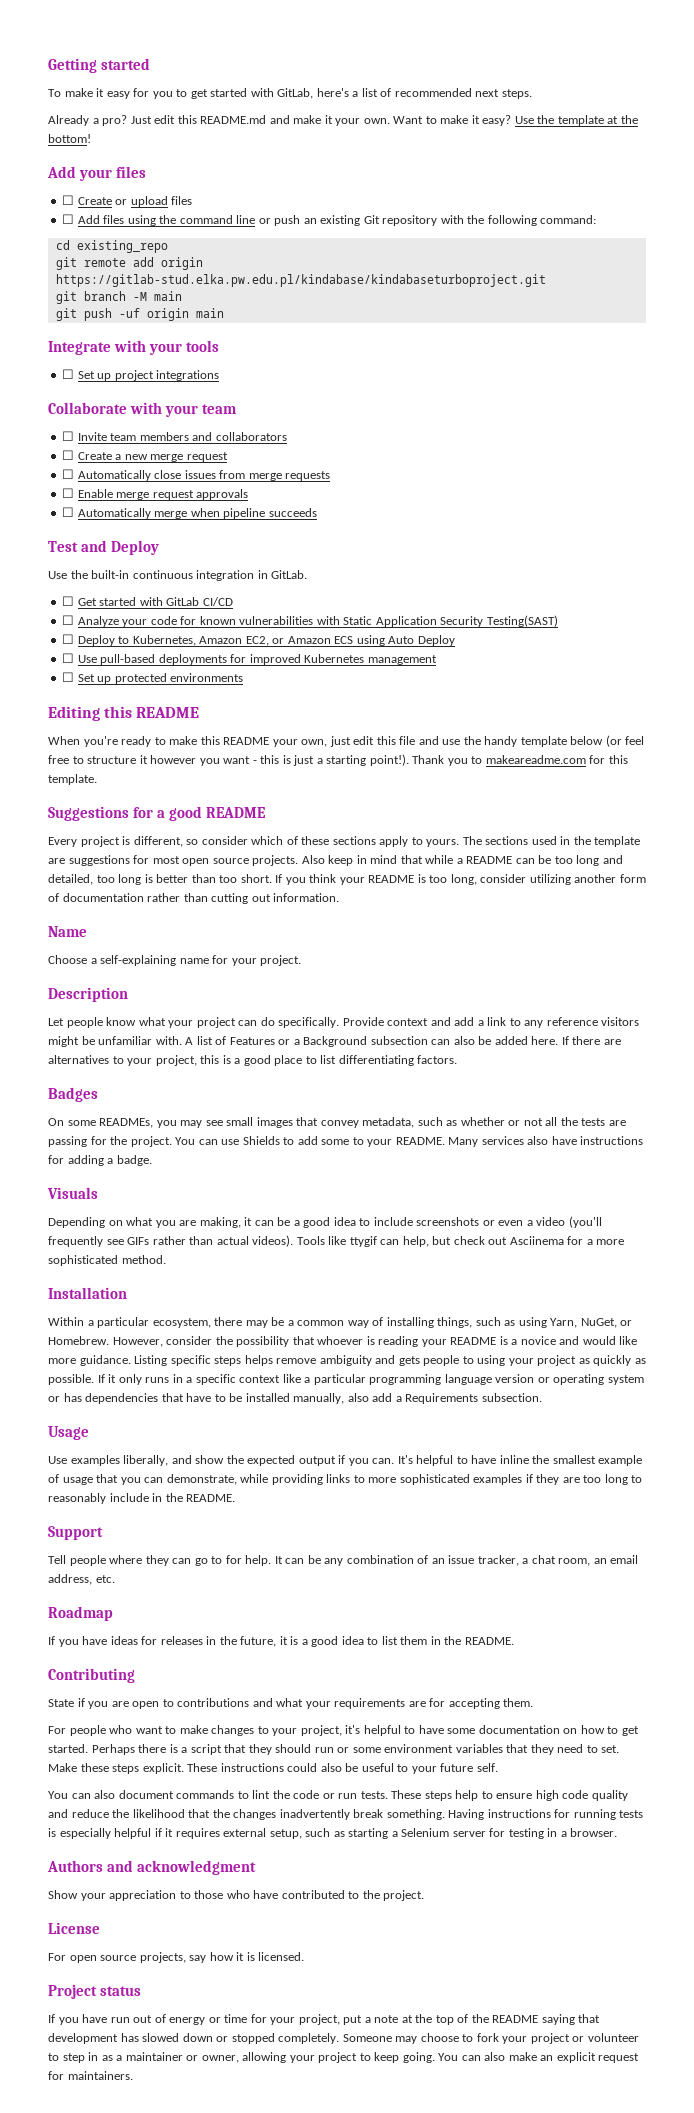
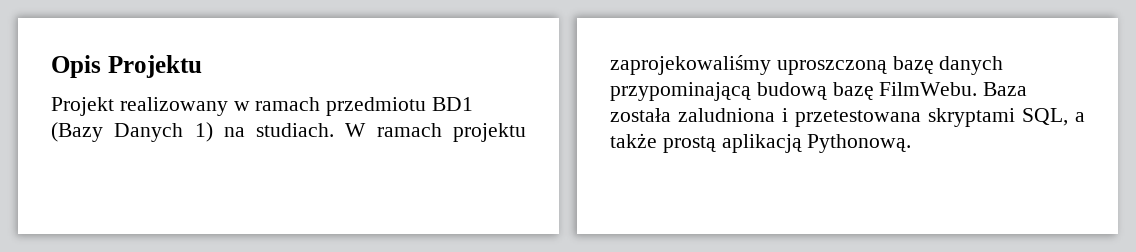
- Getting started
- To make it easy for you to get started with GitLab, here's a list of recommended next steps.
- Already a pro? Just edit this README.md and make it your own. Want to make it easy? Use the template at the bottom!
- Add your files
- ☐ Create or upload files
- ☐ Add files using the command line or push an existing Git repository with the following command:
- cd existing_repo
- git remote add origin https://gitlab-stud.elka.pw.edu.pl/kindabase/kindabaseturboproject.git
- git branch -M main
- git push -uf origin main
- Integrate with your tools
- ☐ Set up project integrations
- Collaborate with your team
- ☐ Invite team members and collaborators
- ☐ Create a new merge request
- ☐ Automatically close issues from merge requests
- ☐ Enable merge request approvals
- ☐ Automatically merge when pipeline succeeds
- Test and Deploy
- Use the built-in continuous integration in GitLab.
- ☐ Get started with GitLab CI/CD
- ☐ Analyze your code for known vulnerabilities with Static Application Security Testing(SAST)
- ☐ Deploy to Kubernetes, Amazon EC2, or Amazon ECS using Auto Deploy
- ☐ Use pull-based deployments for improved Kubernetes management
- ☐ Set up protected environments
- Editing this README
- When you're ready to make this README your own, just edit this file and use the handy template below (or feel free to structure it however you want - this is just a starting point!). Thank you to makeareadme.com for this template.
- Suggestions for a good README
- Every project is different, so consider which of these sections apply to yours. The sections used in the template are suggestions for most open source projects. Also keep in mind that while a README can be too long and detailed, too long is better than too short. If you think your README is too long, consider utilizing another form of documentation rather than cutting out information.
- Name
- Choose a self-explaining name for your project.
- Description
- Let people know what your project can do specifically. Provide context and add a link to any reference visitors might be unfamiliar with. A list of Features or a Background subsection can also be added here. If there are alternatives to your project, this is a good place to list differentiating factors.
- Badges
- On some READMEs, you may see small images that convey metadata, such as whether or not all the tests are passing for the project. You can use Shields to add some to your README. Many services also have instructions for adding a badge.
- Visuals
- Depending on what you are making, it can be a good idea to include screenshots or even a video (you'll frequently see GIFs rather than actual videos). Tools like ttygif can help, but check out Asciinema for a more sophisticated method.
- Installation
- Within a particular ecosystem, there may be a common way of installing things, such as using Yarn, NuGet, or Homebrew. However, consider the possibility that whoever is reading your README is a novice and would like more guidance. Listing specific steps helps remove ambiguity and gets people to using your project as quickly as possible. If it only runs in a specific context like a particular programming language version or operating system or has dependencies that have to be installed manually, also add a Requirements subsection.
- Usage
- Use examples liberally, and show the expected output if you can. It's helpful to have inline the smallest example of usage that you can demonstrate, while providing links to more sophisticated examples if they are too long to reasonably include in the README.
- Support
- Tell people where they can go to for help. It can be any combination of an issue tracker, a chat room, an email address, etc.
- Roadmap
- If you have ideas for releases in the future, it is a good idea to list them in the README.
- Contributing
- State if you are open to contributions and what your requirements are for accepting them.
- For people who want to make changes to your project, it's helpful to have some documentation on how to get started. Perhaps there is a script that they should run or some environment variables that they need to set. Make these steps explicit. These instructions could also be useful to your future self.
- You can also document commands to lint the code or run tests. These steps help to ensure high code quality and reduce the likelihood that the changes inadvertently break something. Having instructions for running tests is especially helpful if it requires external setup, such as starting a Selenium server for testing in a browser.
- Authors and acknowledgment
- Show your appreciation to those who have contributed to the project.
- License
- For open source projects, say how it is licensed.
- Project status
- If you have run out of energy or time for your project, put a note at the top of the README saying that development has slowed down or stopped completely. Someone may choose to fork your project or volunteer to step in as a maintainer or owner, allowing your project to keep going. You can also make an explicit request for maintainers.
+ Opis Projektu
+ Projekt realizowany w ramach przedmiotu BD1 (Bazy Danych 1) na studiach. W ramach projektu zaprojekowaliśmy uproszczoną bazę danych przypominającą budową bazę FilmWebu. Baza została zaludniona i przetestowana skryptami SQL, a także prostą aplikacją Pythonową.

